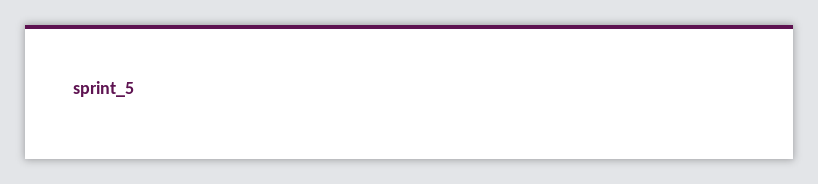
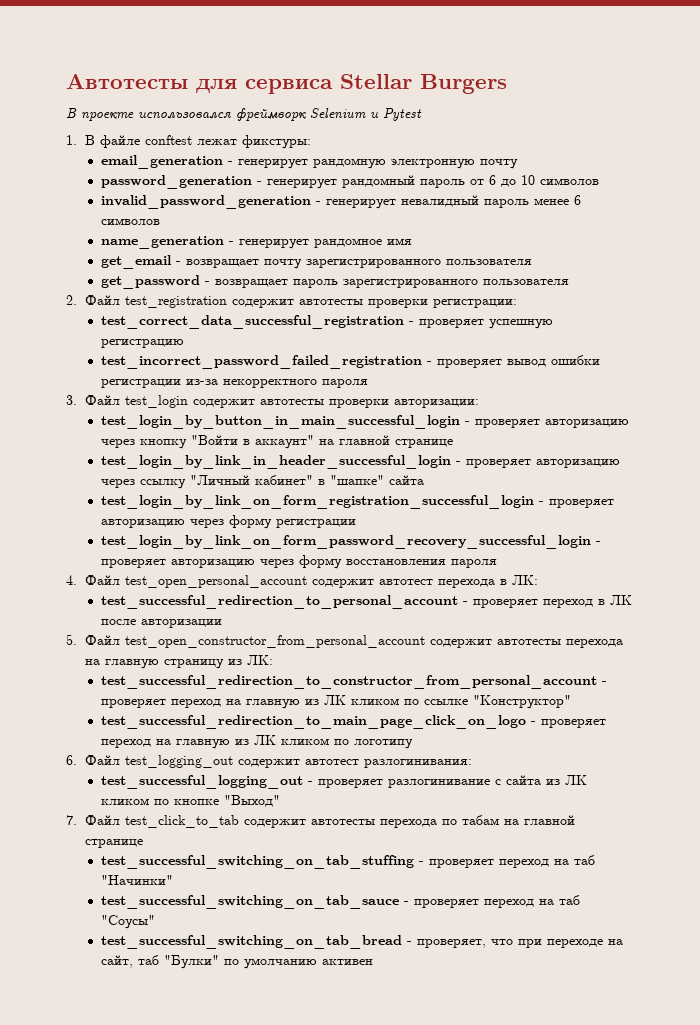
- sprint_5
+ Автотесты для сервиса Stellar Burgers
+ В проекте использовался фреймворк Selenium и Pytest
+ 1. В файле conftest лежат фикстуры:
+ email_generation - генерирует рандомную электронную почту
+ password_generation - генерирует рандомный пароль от 6 до 10 символов
+ invalid_password_generation - генерирует невалидный пароль менее 6 символов
+ name_generation - генерирует рандомное имя
+ get_email - возвращает почту зарегистрированного пользователя
+ get_password - возвращает пароль зарегистрированного пользователя
+ 2. Файл test_registration содержит автотесты проверки регистрации:
+ test_correct_data_successful_registration - проверяет успешную регистрацию
+ test_incorrect_password_failed_registration - проверяет вывод ошибки регистрации из-за некорректного пароля
+ 3. Файл test_login содержит автотесты проверки авторизации:
+ test_login_by_button_in_main_successful_login - проверяет авторизацию через кнопку "Войти в аккаунт" на главной странице
+ test_login_by_link_in_header_successful_login - проверяет авторизацию через ссылку "Личный кабинет" в "шапке" сайта
+ test_login_by_link_on_form_registration_successful_login - проверяет авторизацию через форму регистрации
+ test_login_by_link_on_form_password_recovery_successful_login - проверяет авторизацию через форму восстановления пароля
+ 4. Файл test_open_personal_account содержит автотест перехода в ЛК:
+ test_successful_redirection_to_personal_account - проверяет переход в ЛК после авторизации
+ 5. Файл test_open_constructor_from_personal_account содержит автотесты перехода на главную страницу из ЛК:
+ test_successful_redirection_to_constructor_from_personal_account - проверяет переход на главную из ЛК кликом по ссылке "Конструктор"
+ test_successful_redirection_to_main_page_click_on_logo - проверяет переход на главную из ЛК кликом по логотипу
+ 6. Файл test_logging_out содержит автотест разлогинивания:
+ test_successful_logging_out - проверяет разлогинивание с сайта из ЛК кликом по кнопке "Выход"
+ 7. Файл test_click_to_tab содержит автотесты перехода по табам на главной странице
+ test_successful_switching_on_tab_stuffing - проверяет переход на таб "Начинки"
+ test_successful_switching_on_tab_sauce - проверяет переход на таб "Соусы"
+ test_successful_switching_on_tab_bread - проверяет, что при переходе на сайт, таб "Булки" по умолчанию активен

